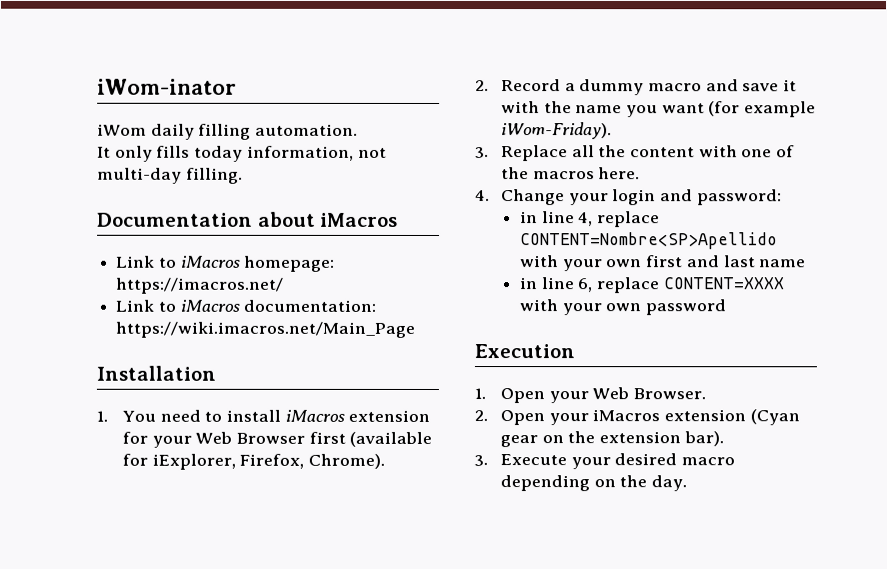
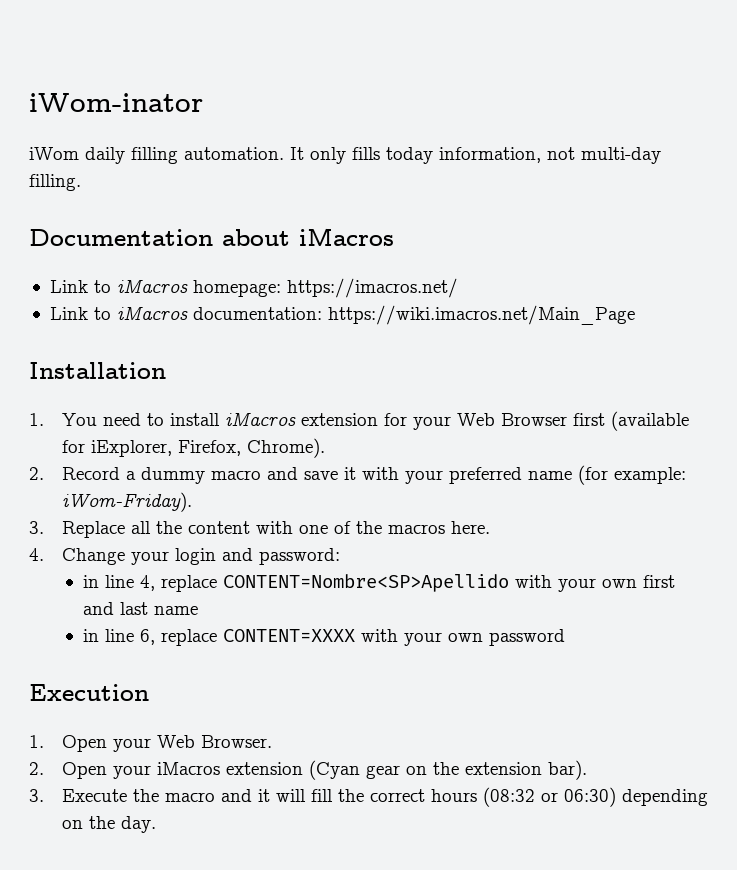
- iWom daily filling automation.
- It only fills today information, not multi-day filling.
+ iWom daily filling automation. It only fills today information, not multi-day filling.
- 2. Record a dummy macro and save it with the name you want (for example iWom-Friday).
+ 2. Record a dummy macro and save it with your preferred name (for example: iWom-Friday).
- 3. Execute your desired macro depending on the day.
+ 3. Execute the macro and it will fill the correct hours (08:32 or 06:30) depending on the day.

